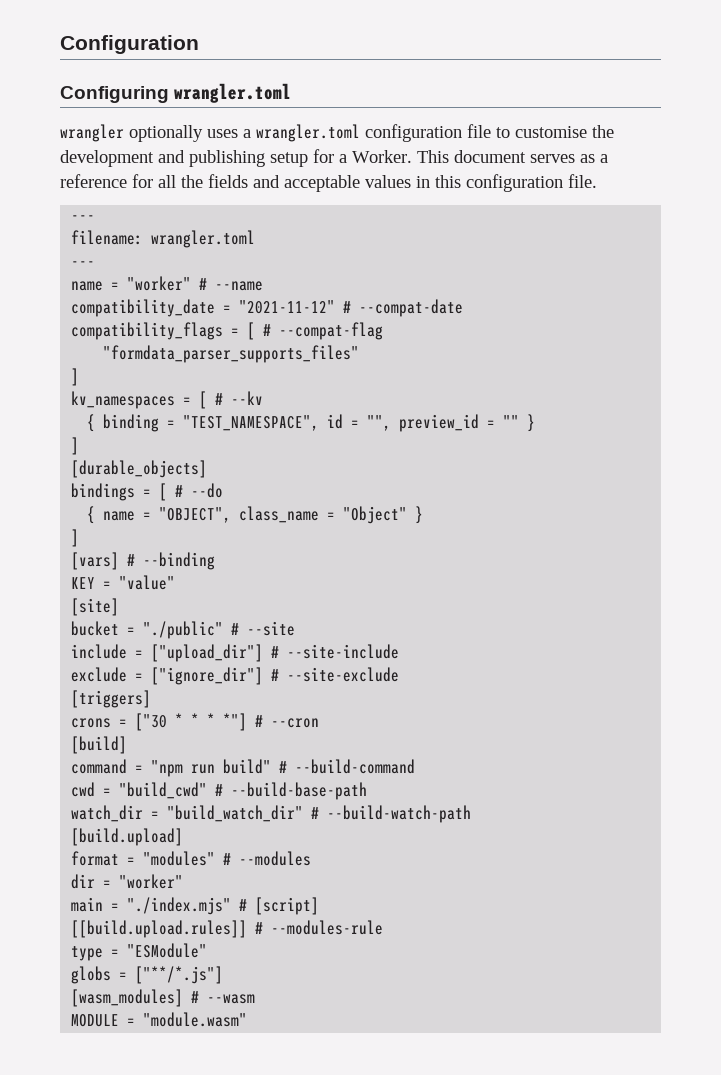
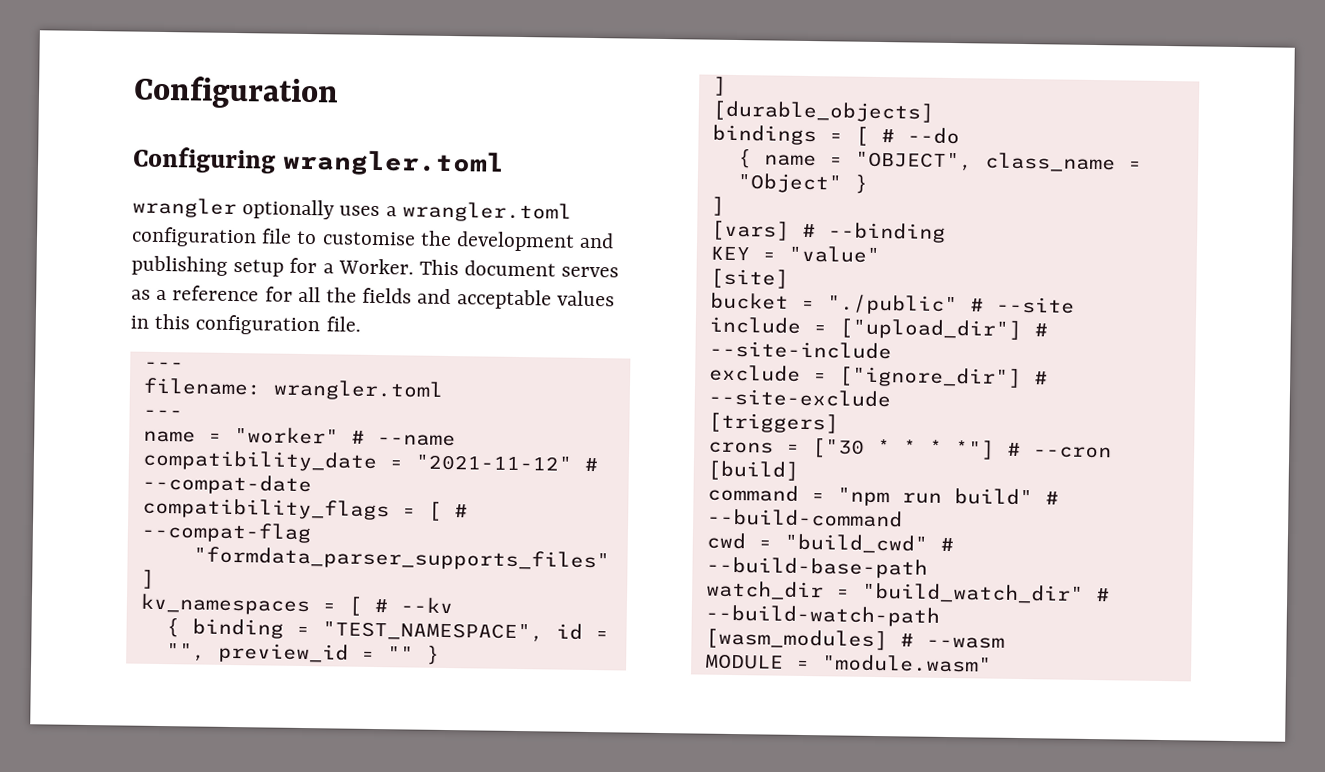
- [build.upload]
- format = "modules" # --modules
- dir = "worker"
- main = "./index.mjs" # [script]
- [[build.upload.rules]] # --modules-rule
- type = "ESModule"
- globs = ["**/*.js"]

